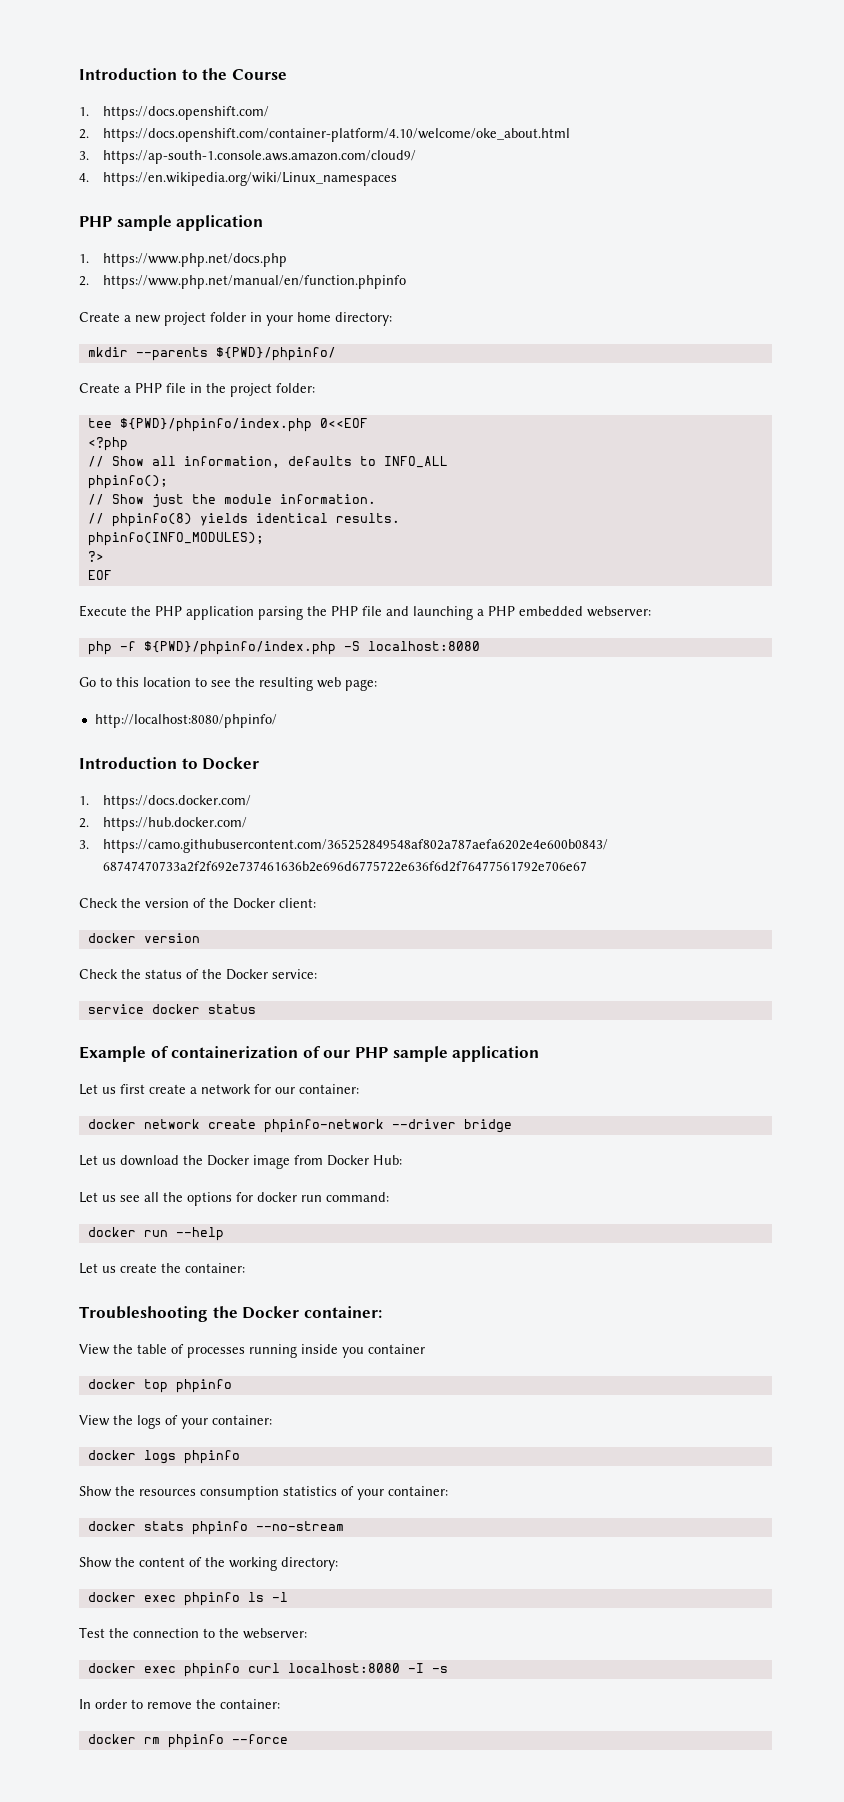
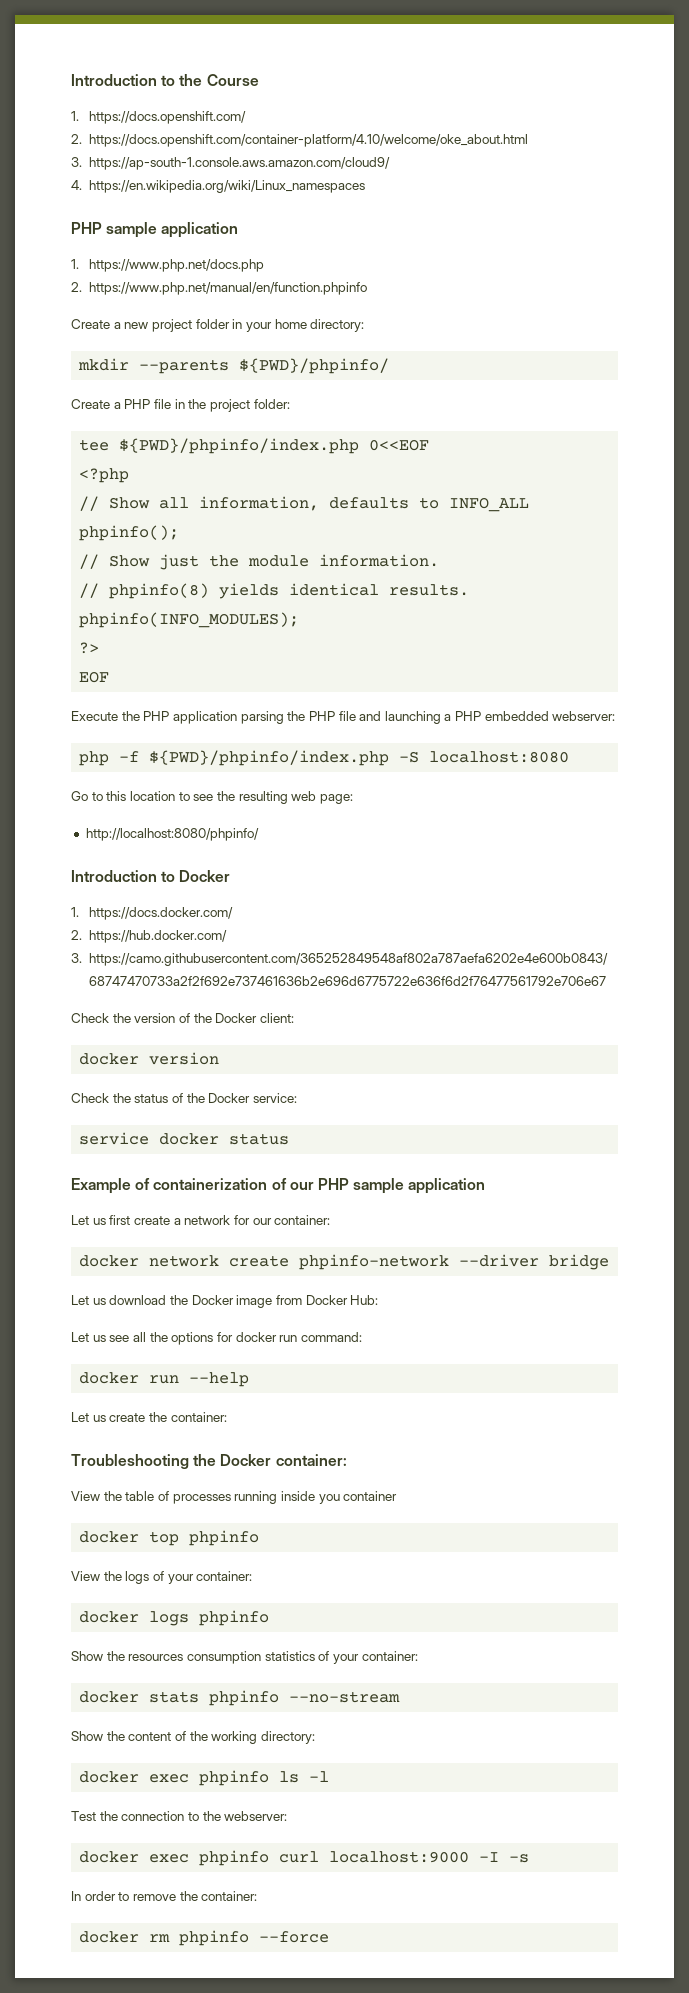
- docker exec phpinfo curl localhost:8080 -I -s
+ docker exec phpinfo curl localhost:9000 -I -s

